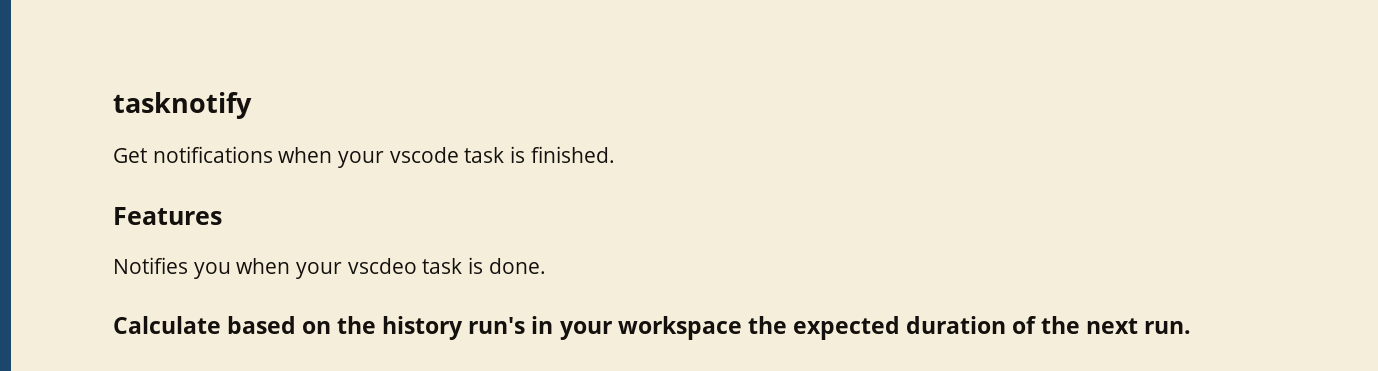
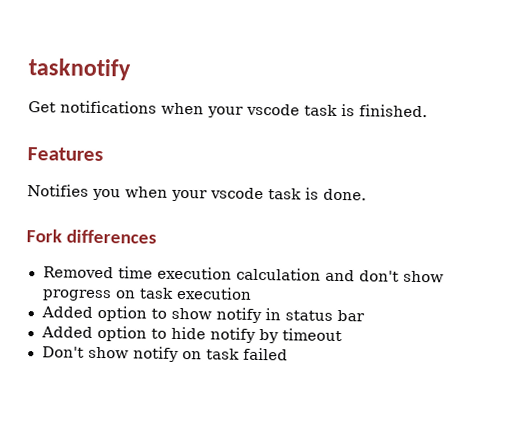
- Notifies you when your vscdeo task is done.
+ Notifies you when your vscode task is done.
- Calculate based on the history run's in your workspace the expected duration of the next run.
+ Fork differences
+ Removed time execution calculation and don't show progress on task execution
+ Added option to show notify in status bar
+ Added option to hide notify by timeout
+ Don't show notify on task failed

